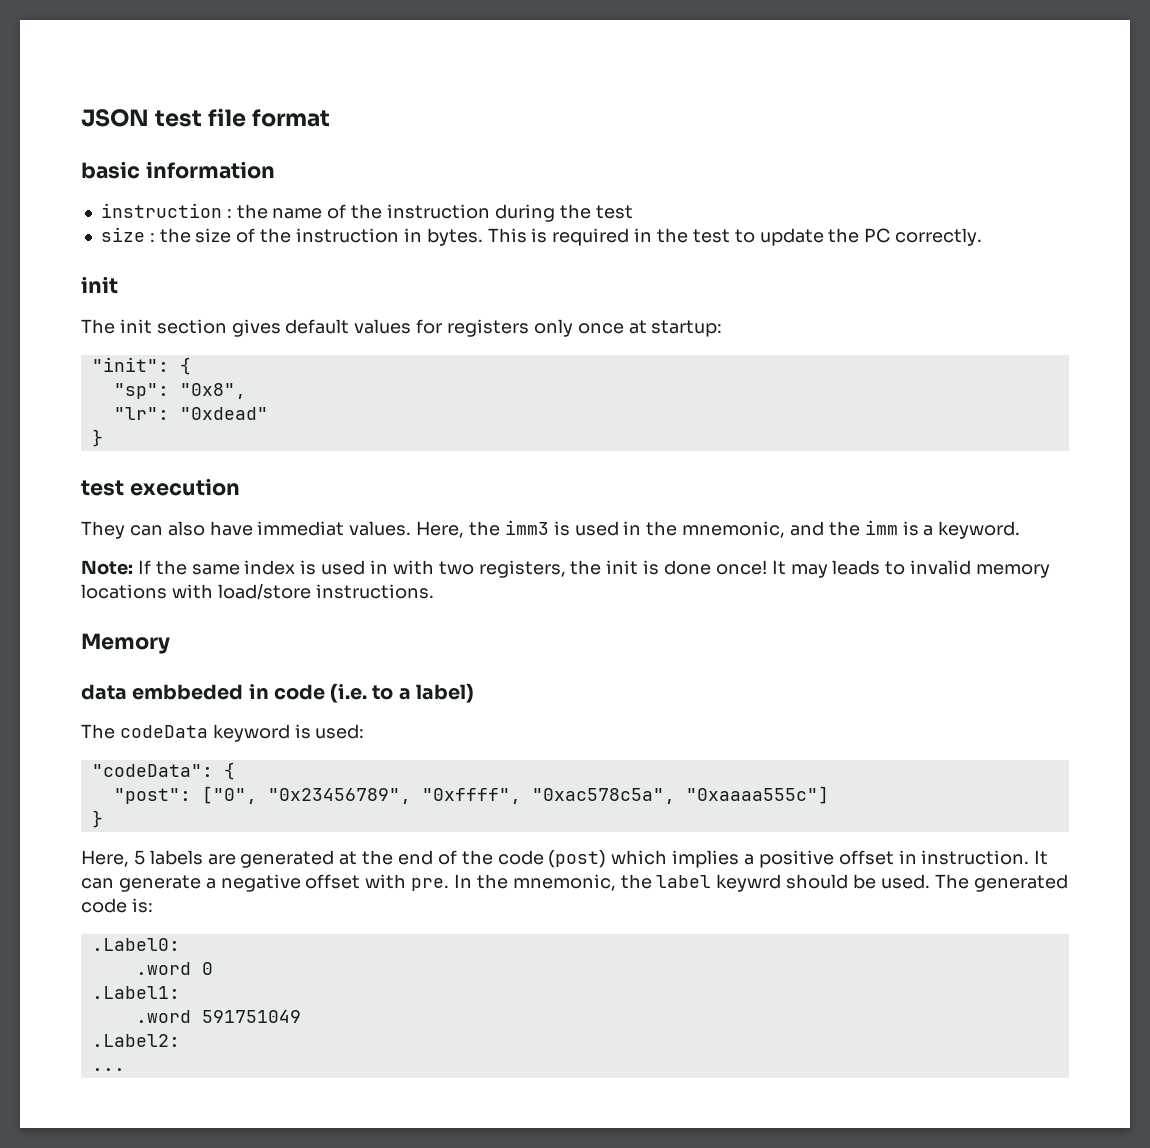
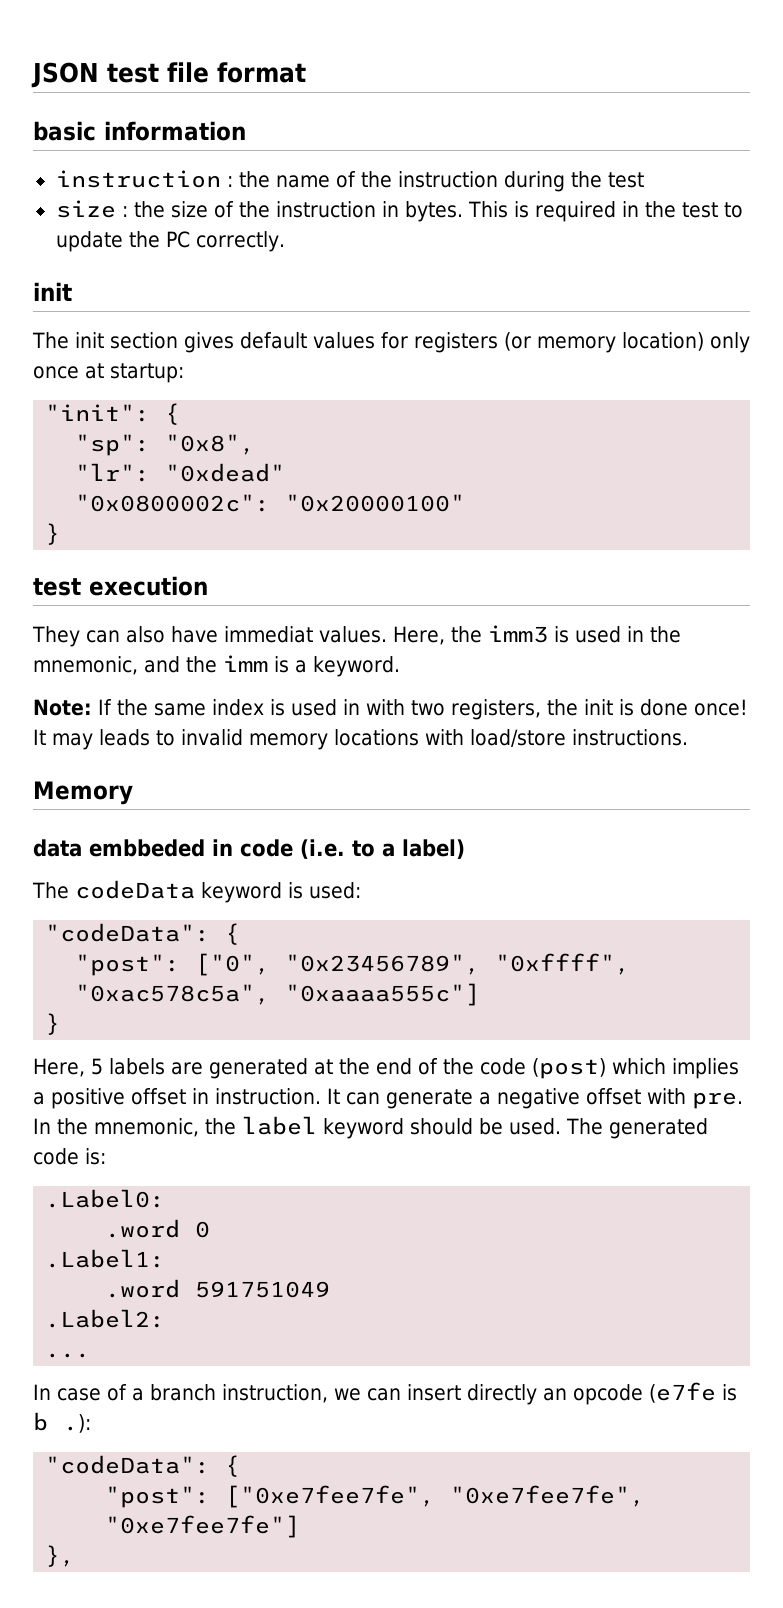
- The init section gives default values for registers only once at startup:
+ The init section gives default values for registers (or memory location) only once at startup:
+ "0x0800002c": "0x20000100"
- In the mnemonic, the label keywrd should be used.
+ In the mnemonic, the label keyword should be used.
+ In case of a branch instruction, we can insert directly an opcode (e7fe is b .):
+ "codeData": {
+ "post": ["0xe7fee7fe", "0xe7fee7fe", "0xe7fee7fe"]
+ },

